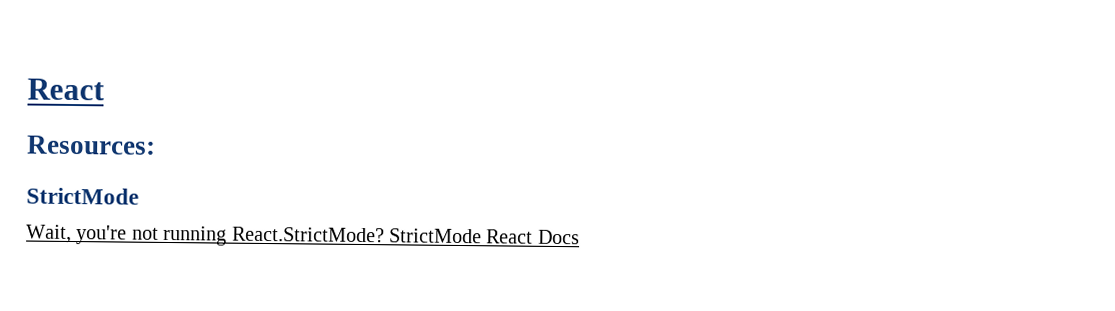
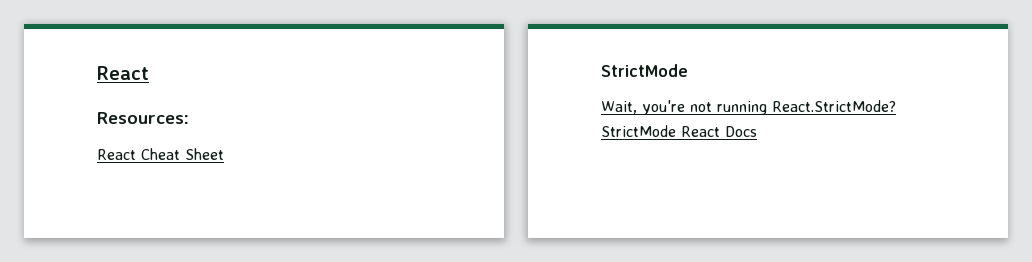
+ React Cheat Sheet

